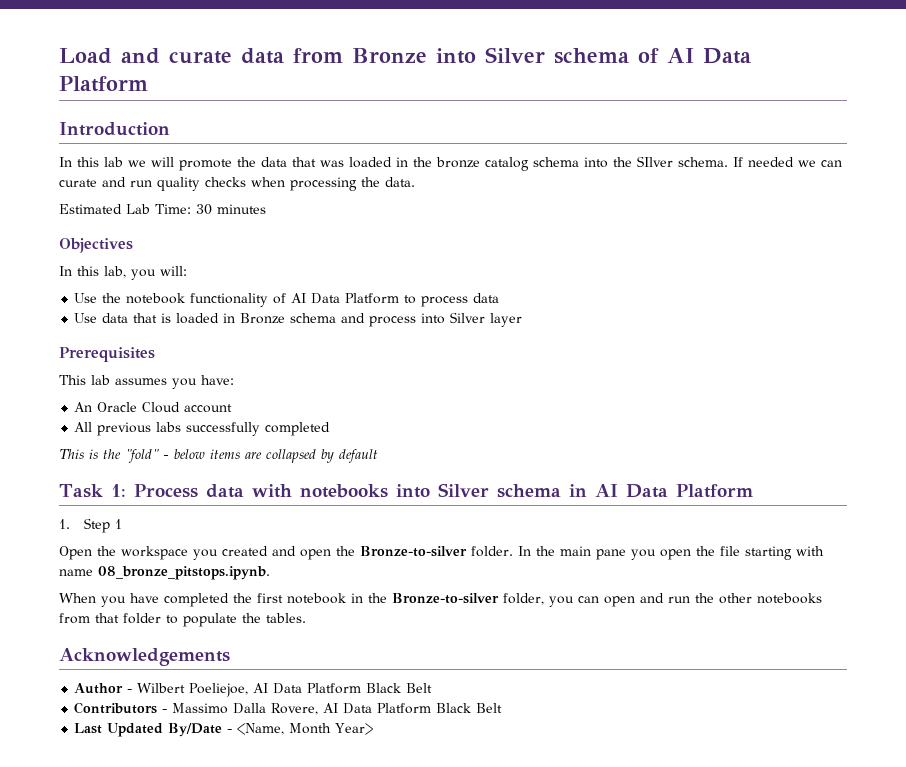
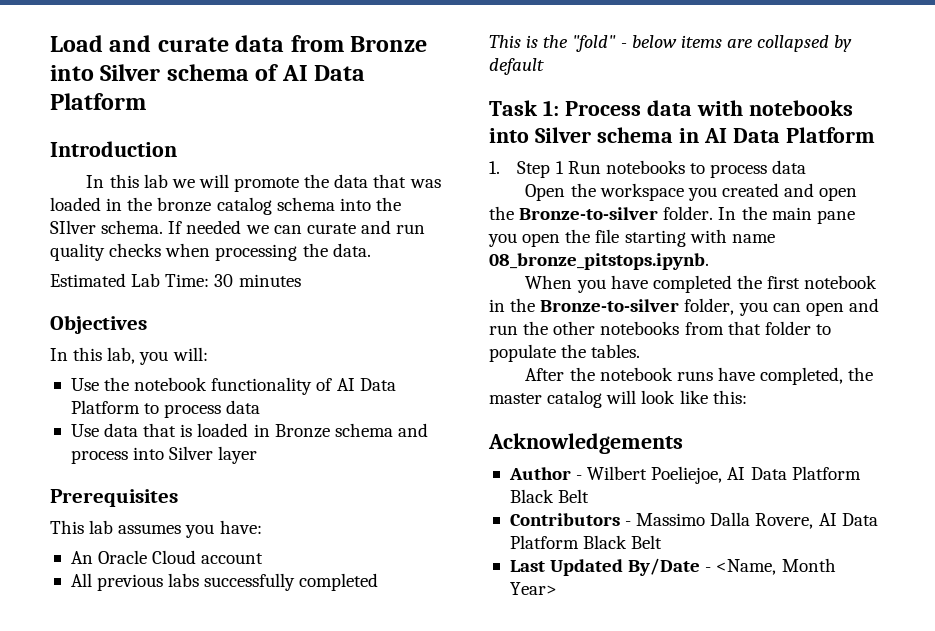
- 1. Step 1
+ 1. Step 1 Run notebooks to process data
+ After the notebook runs have completed, the master catalog will look like this:

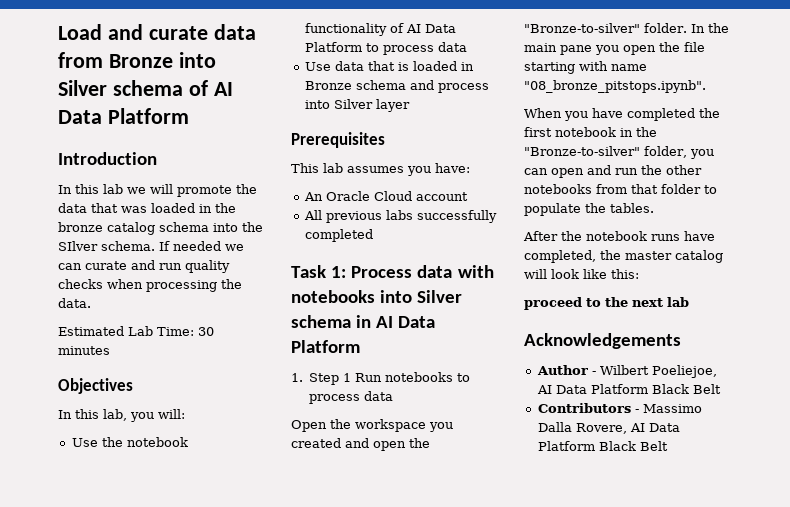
- This is the "fold" - below items are collapsed by default
- Open the workspace you created and open the Bronze-to-silver folder.
+ Open the workspace you created and open the "Bronze-to-silver" folder.
- In the main pane you open the file starting with name 08_bronze_pitstops.ipynb.
+ In the main pane you open the file starting with name "08_bronze_pitstops.ipynb".
- When you have completed the first notebook in the Bronze-to-silver folder, you can open and run the other notebooks from that folder to populate the tables.
+ When you have completed the first notebook in the "Bronze-to-silver" folder, you can open and run the other notebooks from that folder to populate the tables.
+ proceed to the next lab
- Last Updated By/Date - <Name, Month Year>

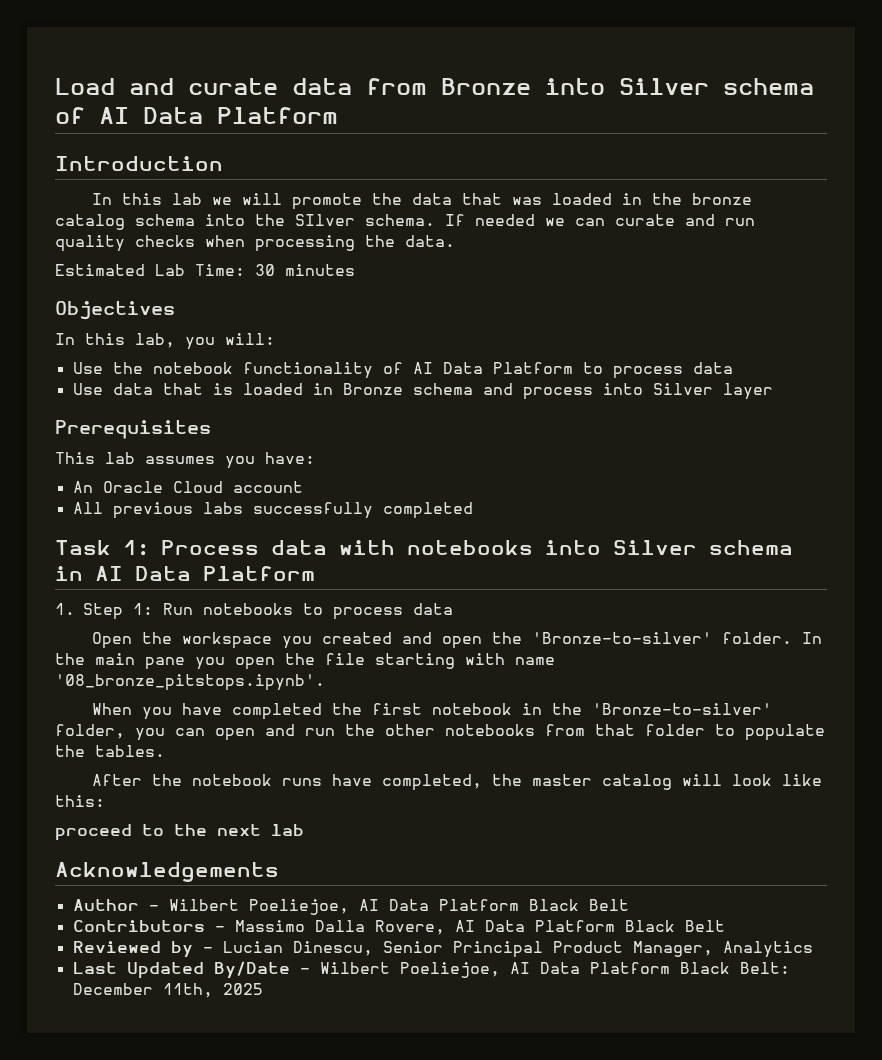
- 1. Step 1 Run notebooks to process data
+ 1. Step 1: Run notebooks to process data
- Open the workspace you created and open the "Bronze-to-silver" folder.
+ Open the workspace you created and open the 'Bronze-to-silver' folder.
- In the main pane you open the file starting with name "08_bronze_pitstops.ipynb".
+ In the main pane you open the file starting with name '08_bronze_pitstops.ipynb'.
- When you have completed the first notebook in the "Bronze-to-silver" folder, you can open and run the other notebooks from that folder to populate the tables.
+ When you have completed the first notebook in the 'Bronze-to-silver' folder, you can open and run the other notebooks from that folder to populate the tables.
+ Reviewed by - Lucian Dinescu, Senior Principal Product Manager, Analytics
+ Last Updated By/Date - Wilbert Poeliejoe, AI Data Platform Black Belt: December 11th, 2025

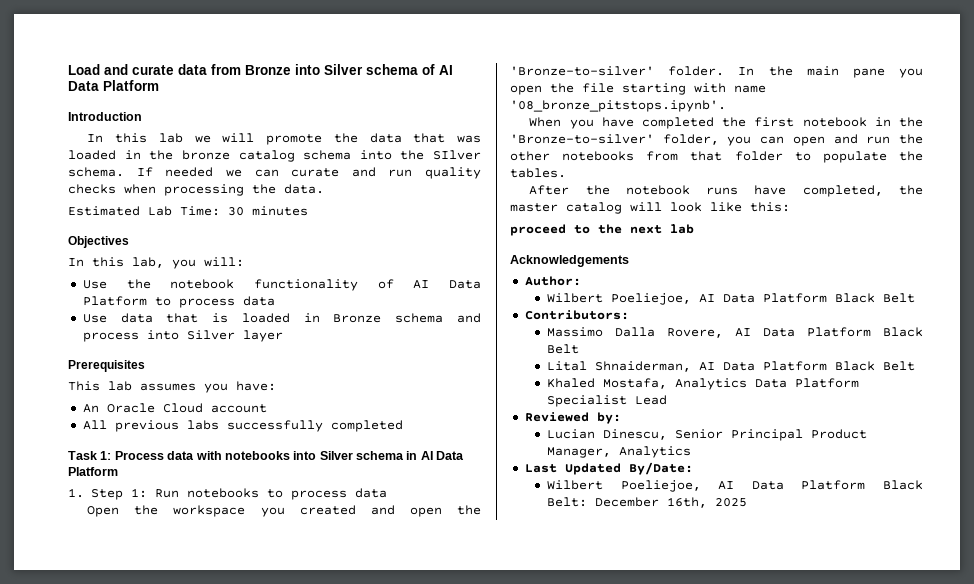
- Author - Wilbert Poeliejoe, AI Data Platform Black Belt
+ Author:
+ Wilbert Poeliejoe, AI Data Platform Black Belt
- Contributors - Massimo Dalla Rovere, AI Data Platform Black Belt
+ Contributors:
+ Massimo Dalla Rovere, AI Data Platform Black Belt
+ Lital Shnaiderman, AI Data Platform Black Belt
+ Khaled Mostafa, Analytics Data Platform Specialist Lead
- Reviewed by - Lucian Dinescu, Senior Principal Product Manager, Analytics
+ Reviewed by:
+ Lucian Dinescu, Senior Principal Product Manager, Analytics
- Last Updated By/Date - Wilbert Poeliejoe, AI Data Platform Black Belt: December 11th, 2025
+ Last Updated By/Date:
+ Wilbert Poeliejoe, AI Data Platform Black Belt: December 16th, 2025

